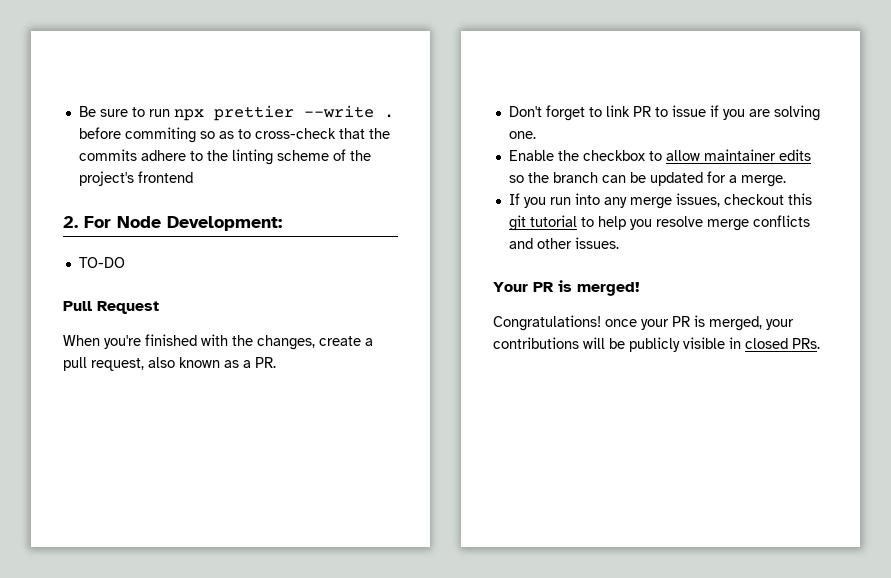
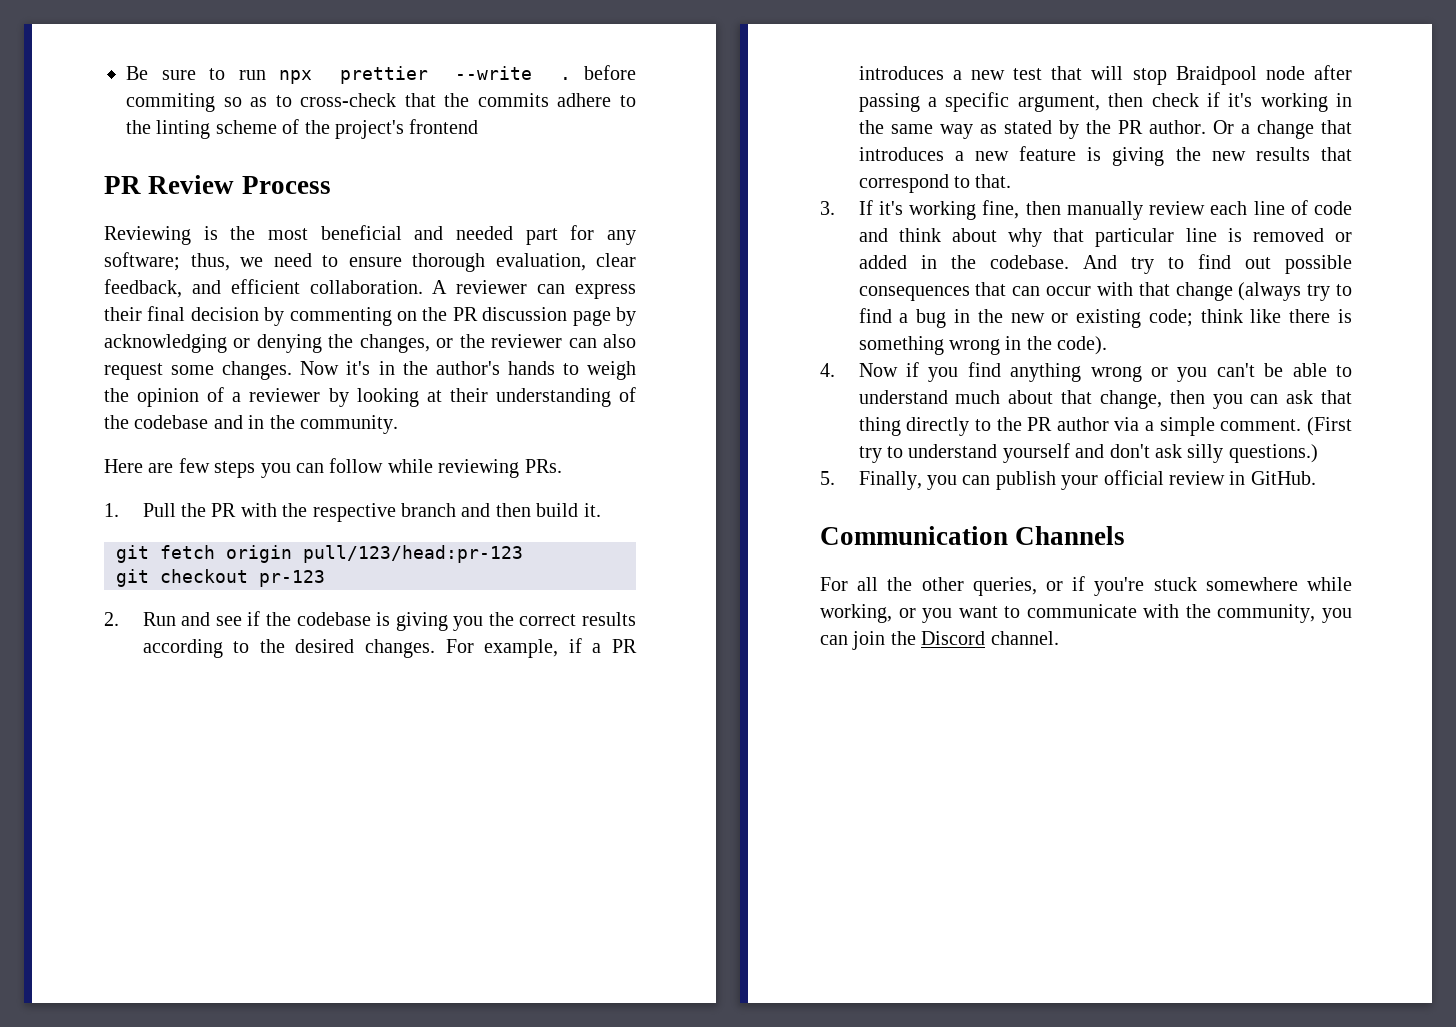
- 2. For Node Development:
- TO-DO
- Pull Request
- When you're finished with the changes, create a pull request, also known as a PR.
- Don't forget to link PR to issue if you are solving one.
- Enable the checkbox to allow maintainer edits so the branch can be updated for a merge.
- If you run into any merge issues, checkout this git tutorial to help you resolve merge conflicts and other issues.
- Your PR is merged!
- Congratulations! once your PR is merged, your contributions will be publicly visible in closed PRs.
+ PR Review Process
+ Reviewing is the most beneficial and needed part for any software; thus, we need to ensure thorough evaluation, clear feedback, and efficient collaboration. A reviewer can express their final decision by commenting on the PR discussion page by acknowledging or denying the changes, or the reviewer can also request some changes. Now it's in the author's hands to weigh the opinion of a reviewer by looking at their understanding of the codebase and in the community.
+ Here are few steps you can follow while reviewing PRs.
+ 1. Pull the PR with the respective branch and then build it.
+ git fetch origin pull/123/head:pr-123
+ git checkout pr-123
+ 2. Run and see if the codebase is giving you the correct results according to the desired changes. For example, if a PR introduces a new test that will stop Braidpool node after passing a specific argument, then check if it's working in the same way as stated by the PR author. Or a change that introduces a new feature is giving the new results that correspond to that.
+ 3. If it's working fine, then manually review each line of code and think about why that particular line is removed or added in the codebase. And try to find out possible consequences that can occur with that change (always try to find a bug in the new or existing code; think like there is something wrong in the code).
+ 4. Now if you find anything wrong or you can't be able to understand much about that change, then you can ask that thing directly to the PR author via a simple comment. (First try to understand yourself and don't ask silly questions.)
+ 5. Finally, you can publish your official review in GitHub.
+ Communication Channels
+ For all the other queries, or if you're stuck somewhere while working, or you want to communicate with the community, you can join the Discord channel.

